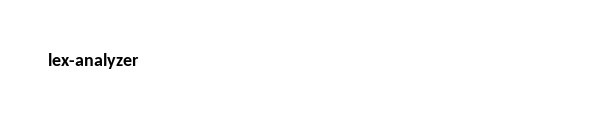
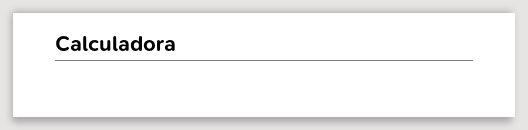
- lex-analyzer
+ Calculadora

